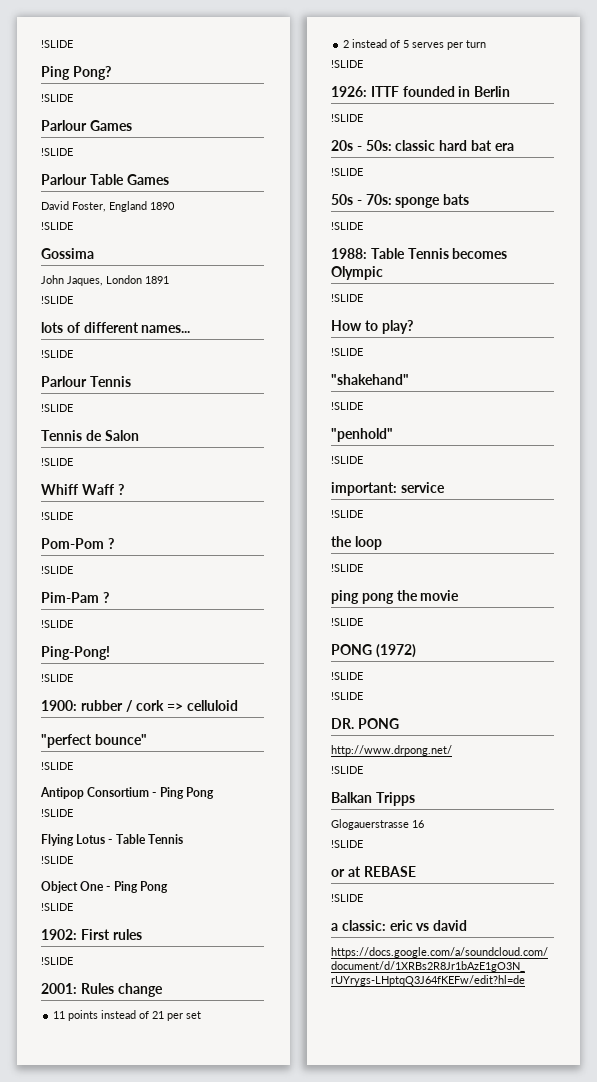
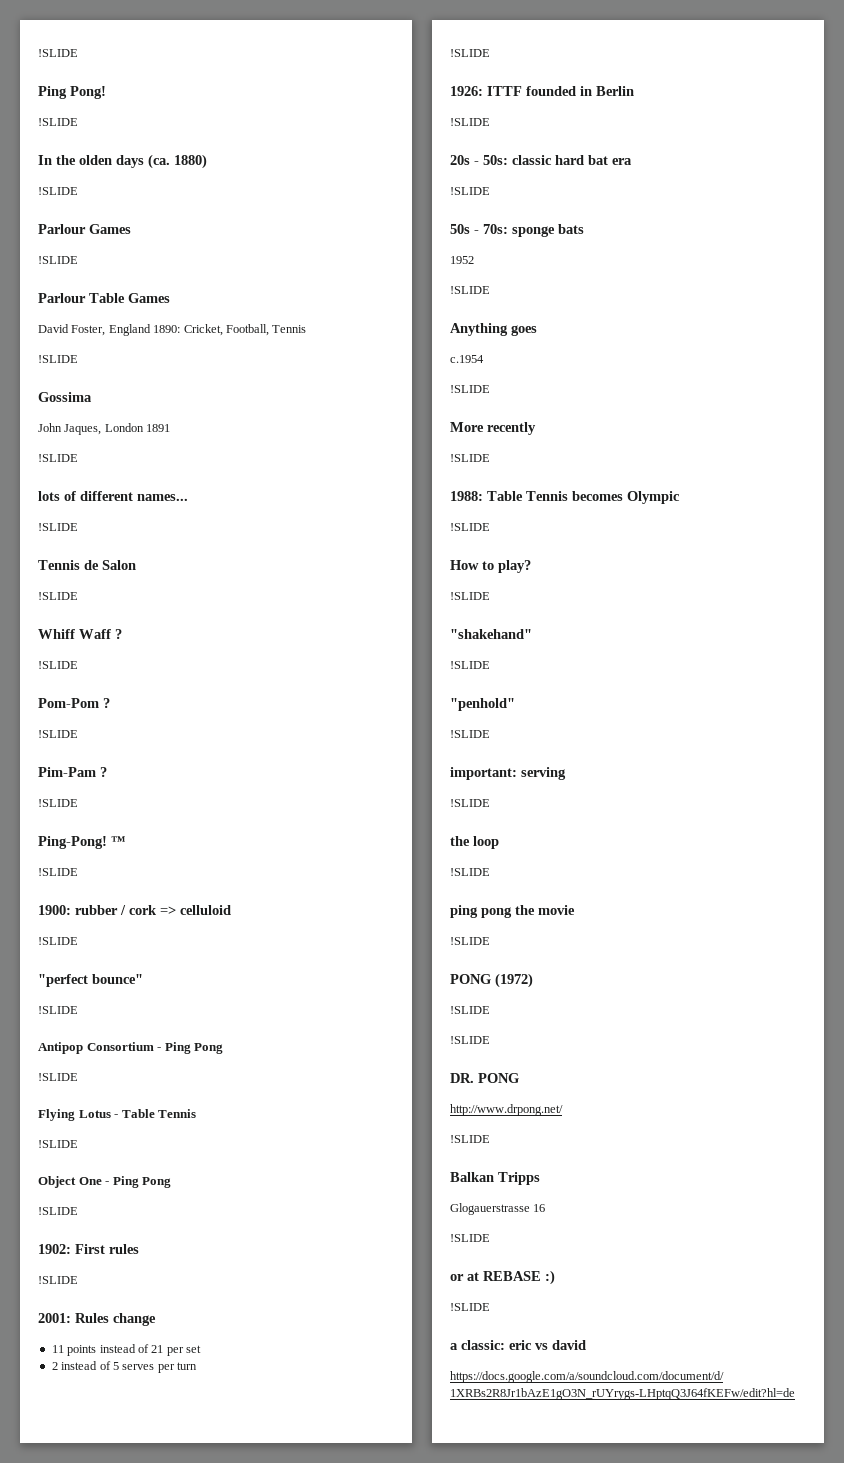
- Ping Pong?
+ Ping Pong!
+ !SLIDE
+ In the olden days (ca. 1880)
- David Foster, England 1890
+ David Foster, England 1890: Cricket, Football, Tennis
- Parlour Tennis
- !SLIDE
+ ™
  1900: rubber / cork => celluloid
+ !SLIDE
+ 1952
+ !SLIDE
+ Anything goes
+ c.1954
+ !SLIDE
+ More recently
- important: service
+ important: serving
- or at REBASE
+ or at REBASE :)

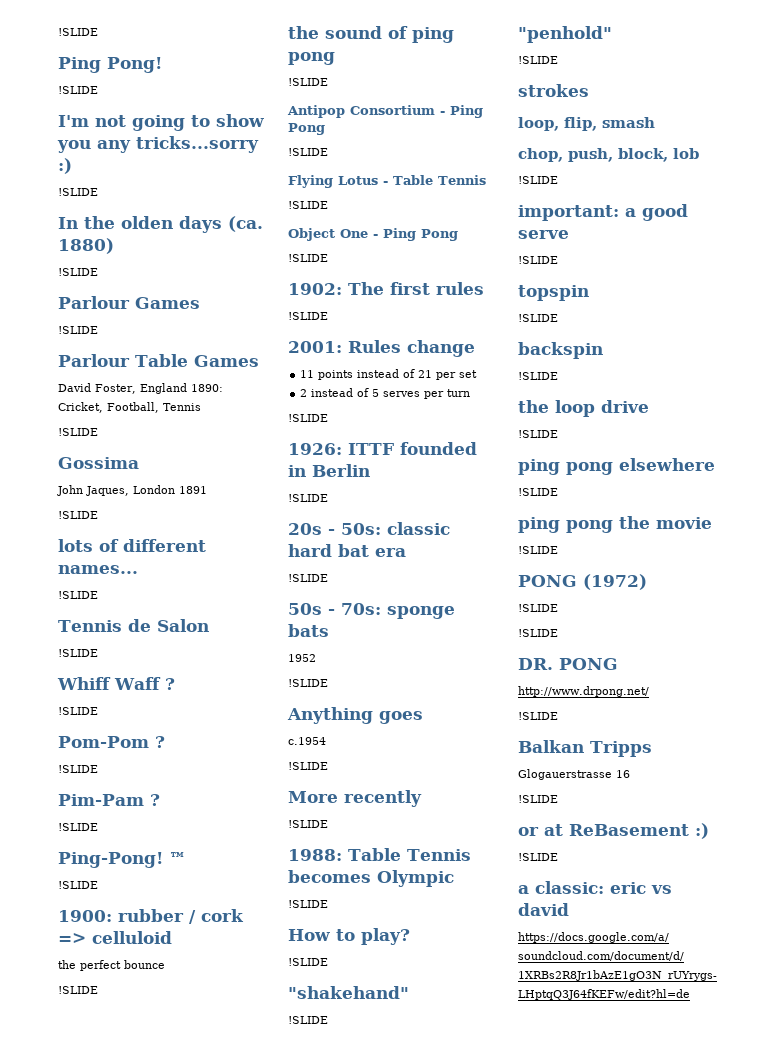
+ I'm not going to show you any tricks...sorry :)
+ !SLIDE
  1900: rubber / cork => celluloid
+ the perfect bounce
  !SLIDE
- "perfect bounce"
+ the sound of ping pong
- 1902: First rules
+ 1902: The first rules
- important: serving
+ strokes
+ loop, flip, smash
+ chop, push, block, lob
  !SLIDE
- the loop
+ important: a good serve
+ !SLIDE
+ topspin
+ !SLIDE
+ backspin
+ !SLIDE
+ the loop drive
+ !SLIDE
+ ping pong elsewhere
- or at REBASE :)
+ or at ReBasement :)

